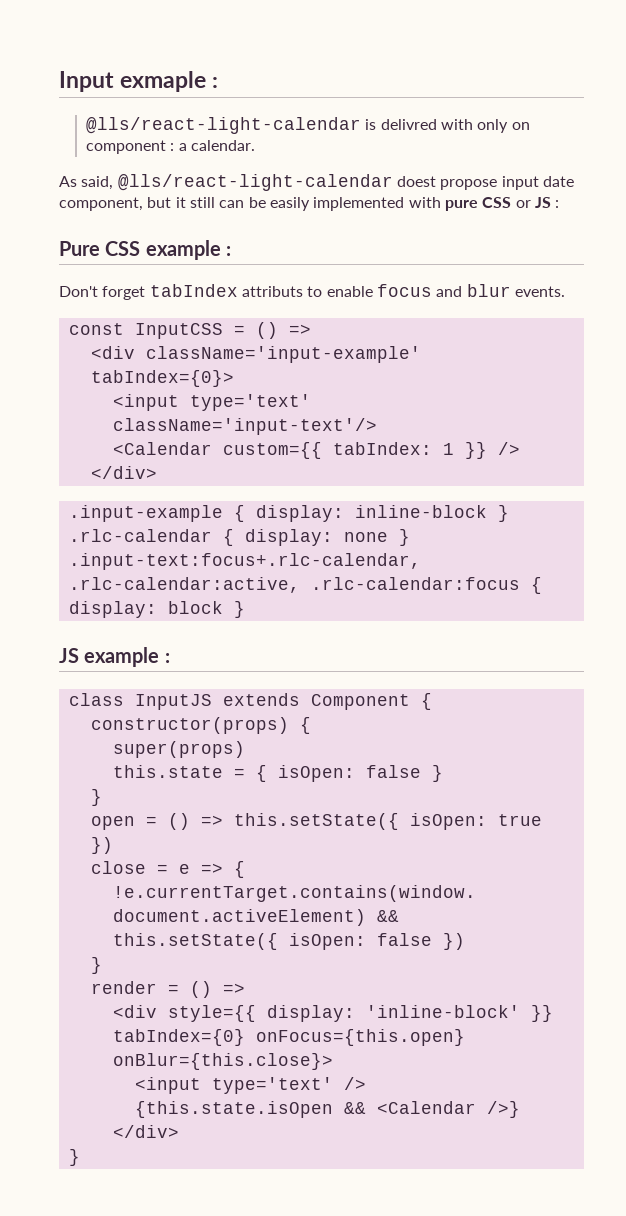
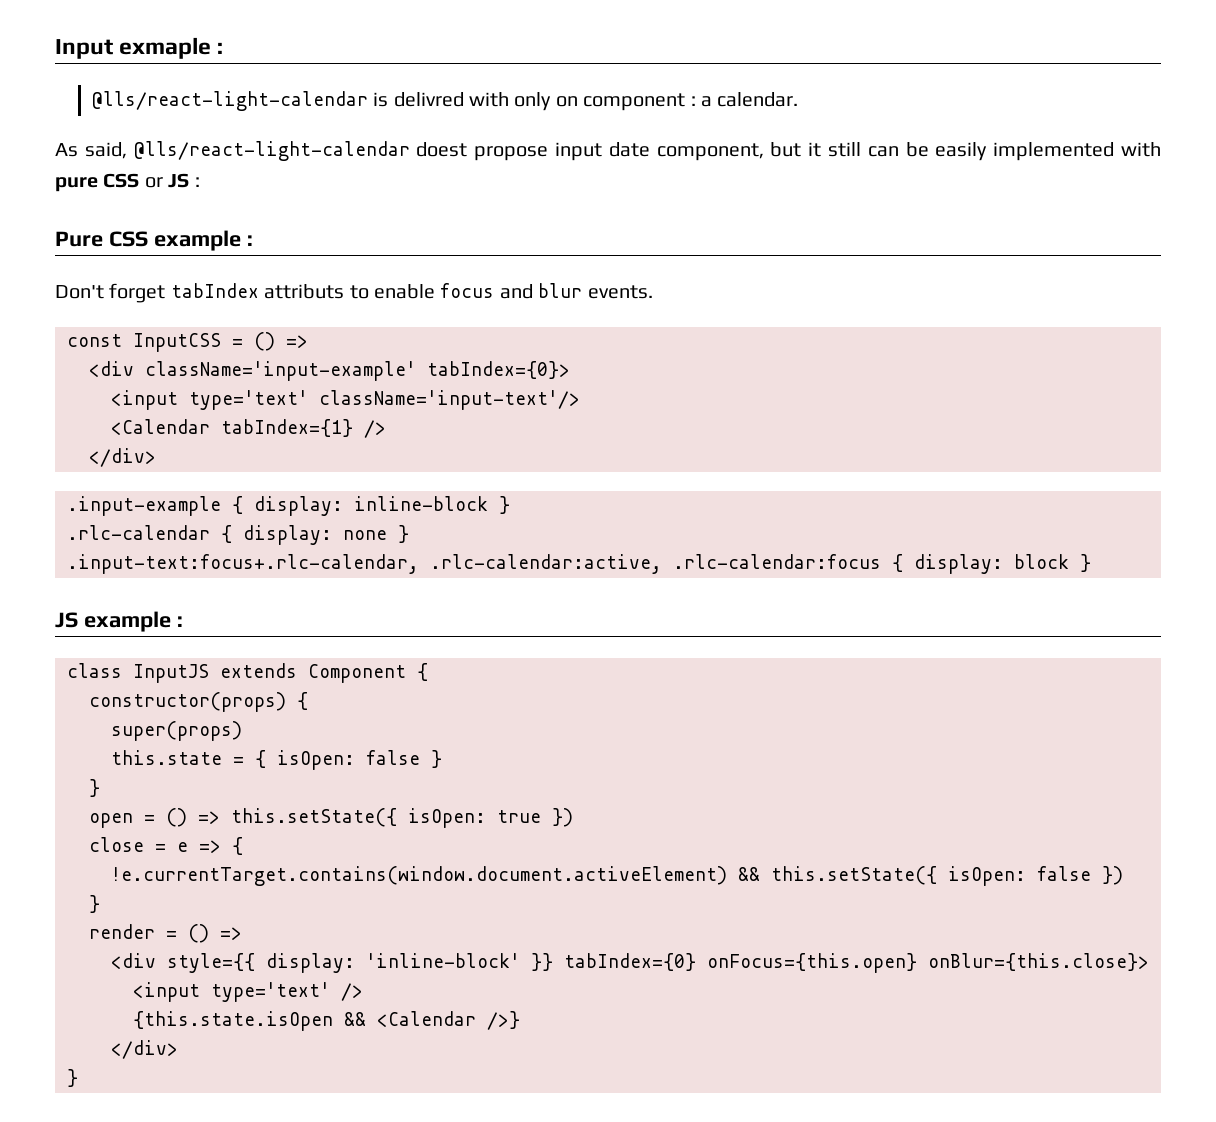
- <Calendar custom={{ tabIndex: 1 }} />
+ <Calendar tabIndex={1} />

